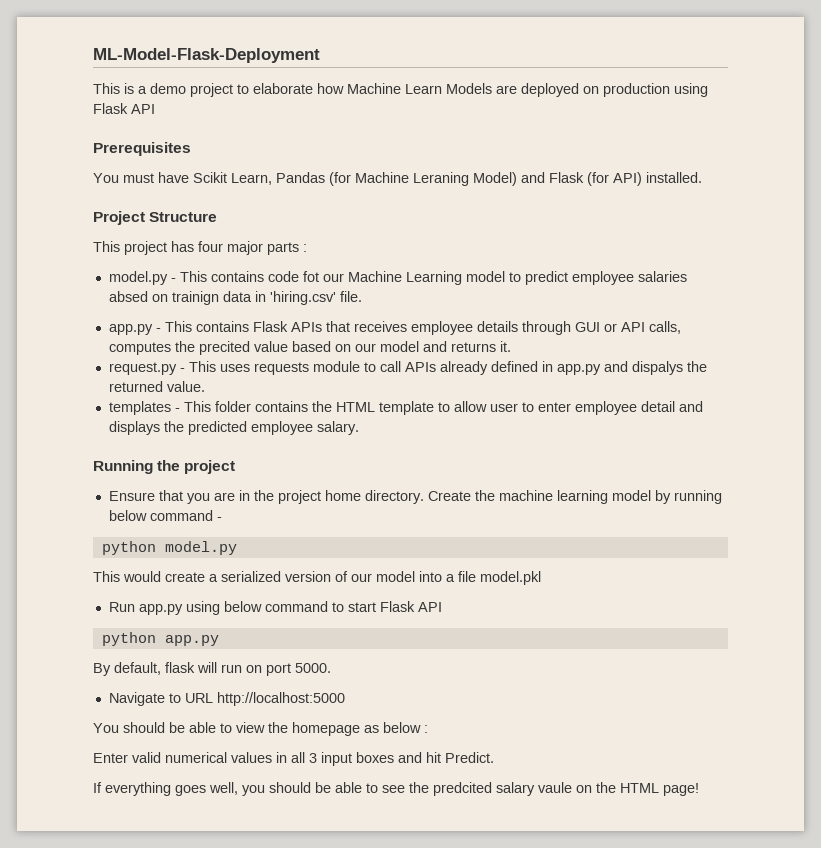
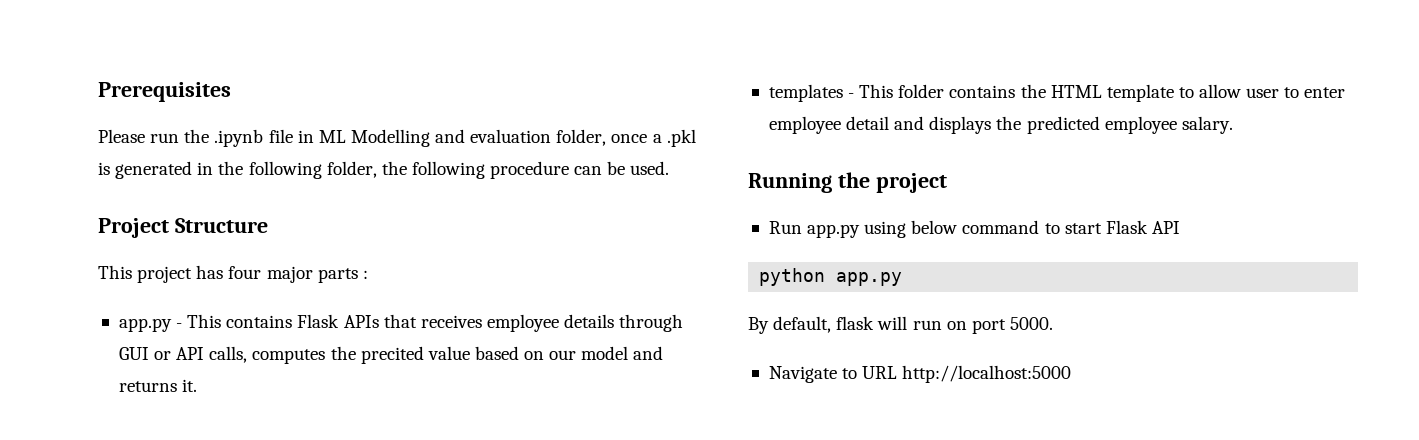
- ML-Model-Flask-Deployment
- This is a demo project to elaborate how Machine Learn Models are deployed on production using Flask API
  Prerequisites
- You must have Scikit Learn, Pandas (for Machine Leraning Model) and Flask (for API) installed.
+ Please run the .ipynb file in ML Modelling and evaluation folder, once a .pkl is generated in the following folder, the following procedure can be used.
- model.py - This contains code fot our Machine Learning model to predict employee salaries absed on trainign data in 'hiring.csv' file.
- request.py - This uses requests module to call APIs already defined in app.py and dispalys the returned value.
- Ensure that you are in the project home directory. Create the machine learning model by running below command -
- python model.py
- This would create a serialized version of our model into a file model.pkl
- You should be able to view the homepage as below :
- Enter valid numerical values in all 3 input boxes and hit Predict.
- If everything goes well, you should be able to see the predcited salary vaule on the HTML page!

